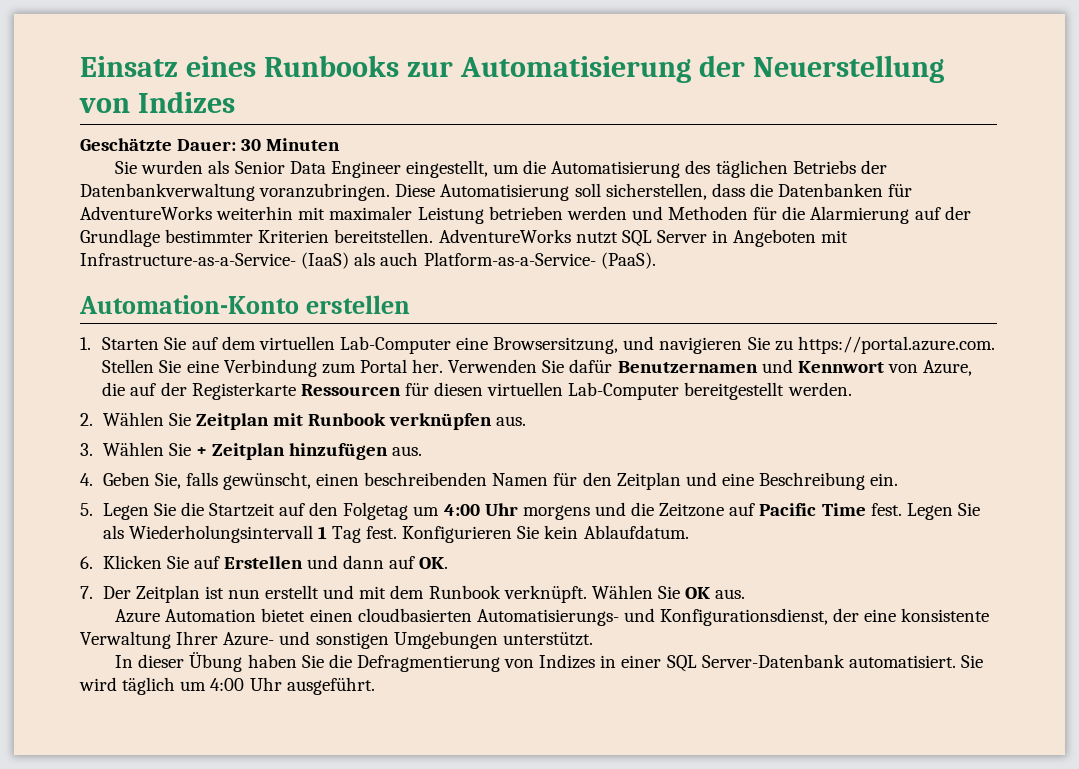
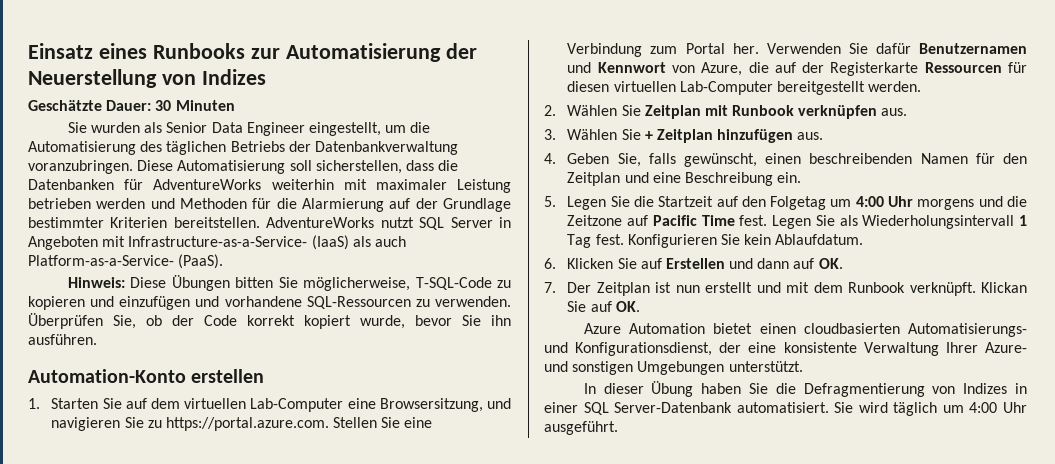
+ Hinweis: Diese Übungen bitten Sie möglicherweise, T-SQL-Code zu kopieren und einzufügen und vorhandene SQL-Ressourcen zu verwenden. Überprüfen Sie, ob der Code korrekt kopiert wurde, bevor Sie ihn ausführen.
- Wählen Sie OK aus.
+ Klickan Sie auf OK.

